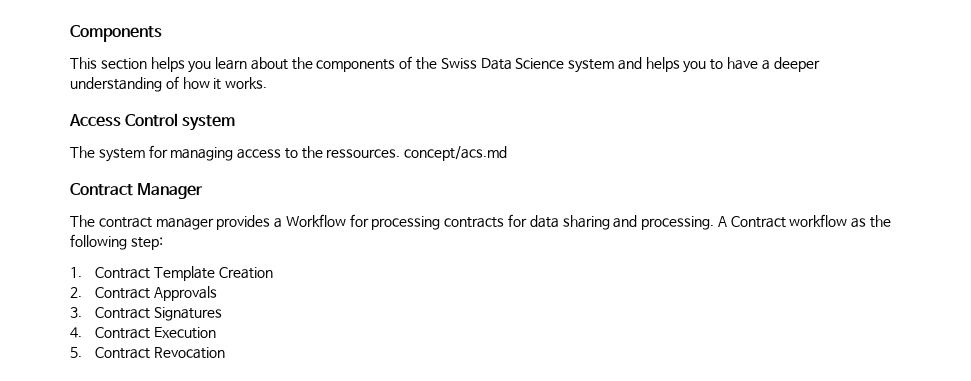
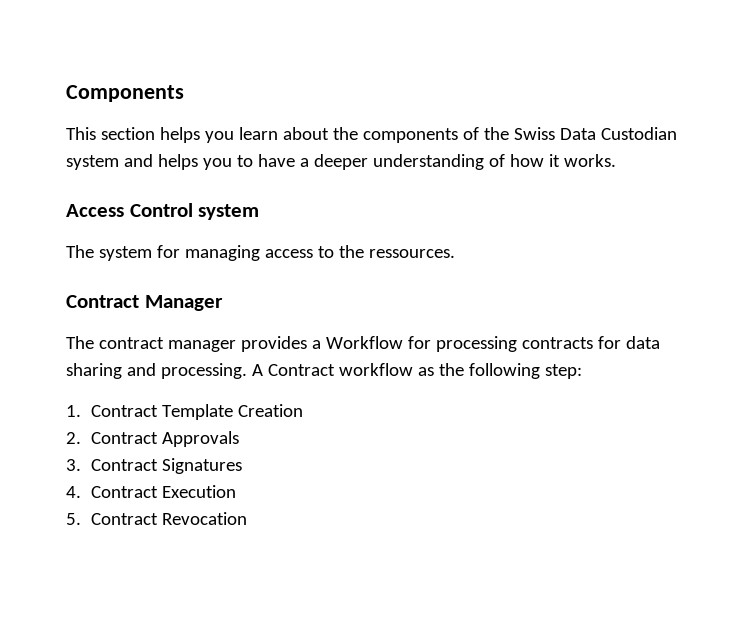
- This section helps you learn about the components of the Swiss Data Science system and helps you to have a deeper understanding of how it works.
+ This section helps you learn about the components of the Swiss Data Custodian system and helps you to have a deeper understanding of how it works.
- The system for managing access to the ressources. concept/acs.md
+ The system for managing access to the ressources.

